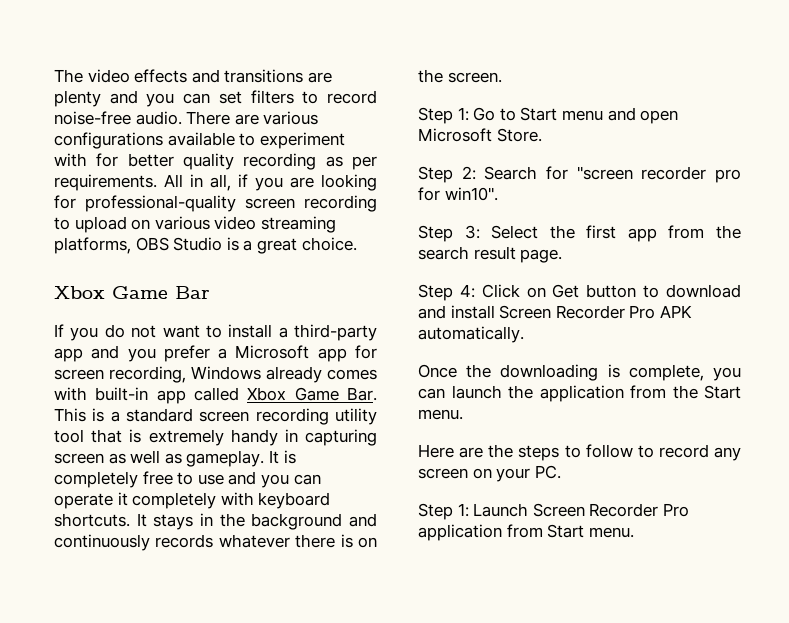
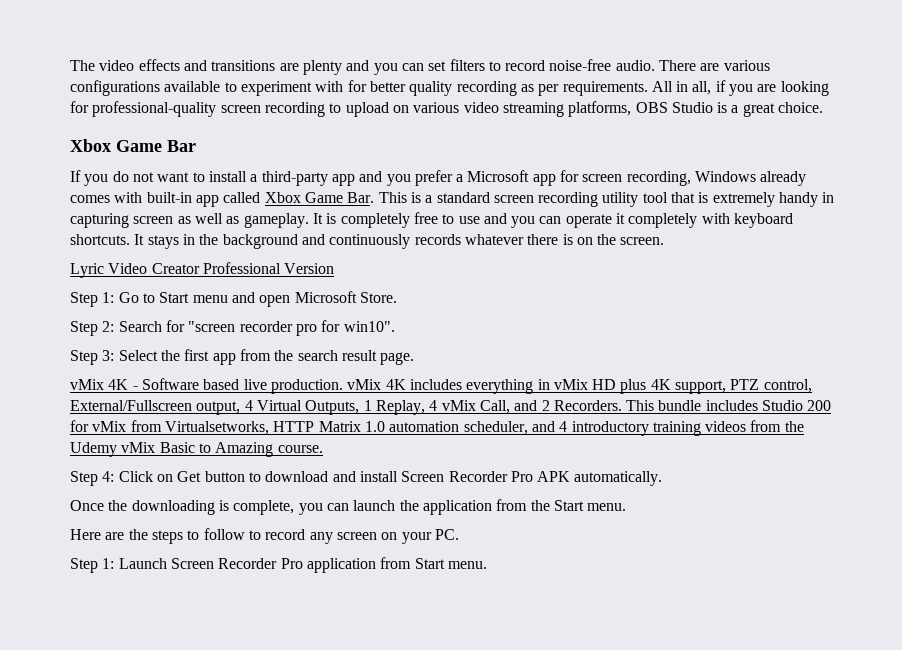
+ Lyric Video Creator Professional Version
+ vMix 4K - Software based live production. vMix 4K includes everything in vMix HD plus 4K support, PTZ control, External/Fullscreen output, 4 Virtual Outputs, 1 Replay, 4 vMix Call, and 2 Recorders. This bundle includes Studio 200 for vMix from Virtualsetworks, HTTP Matrix 1.0 automation scheduler, and 4 introductory training videos from the Udemy vMix Basic to Amazing course.

